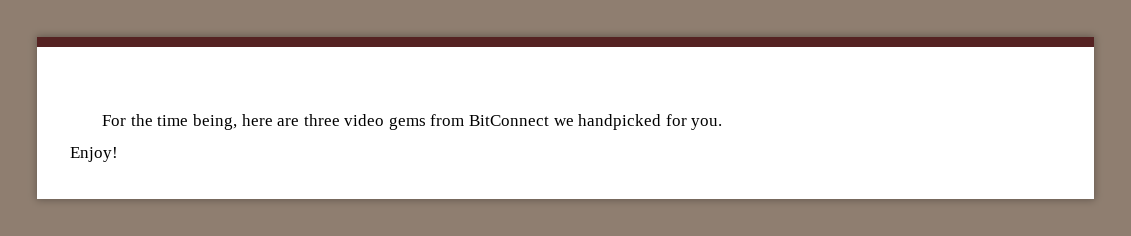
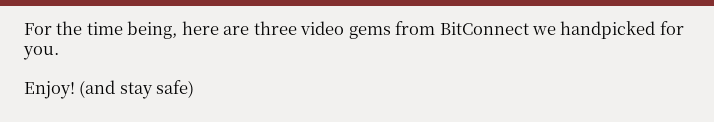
+ (and stay safe)

